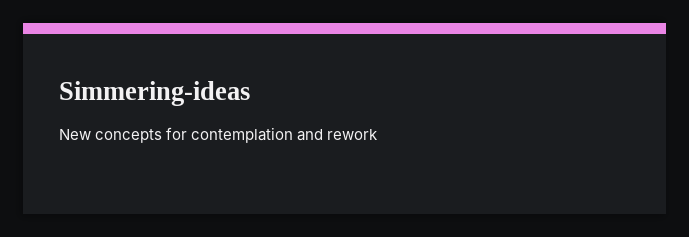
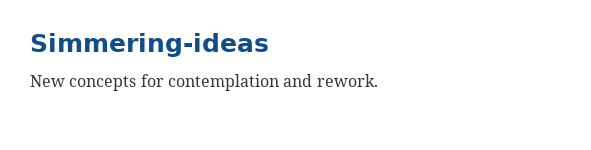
- New concepts for contemplation and rework
+ New concepts for contemplation and rework.

